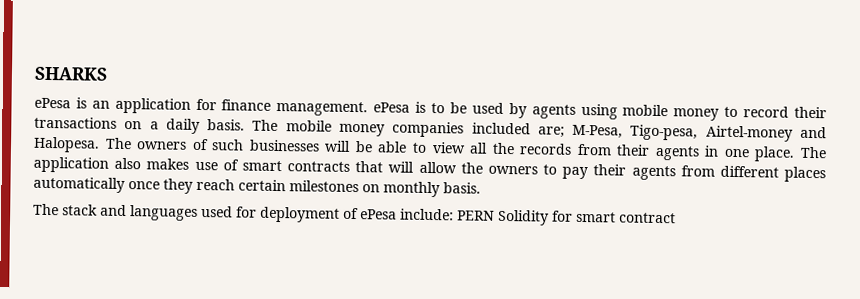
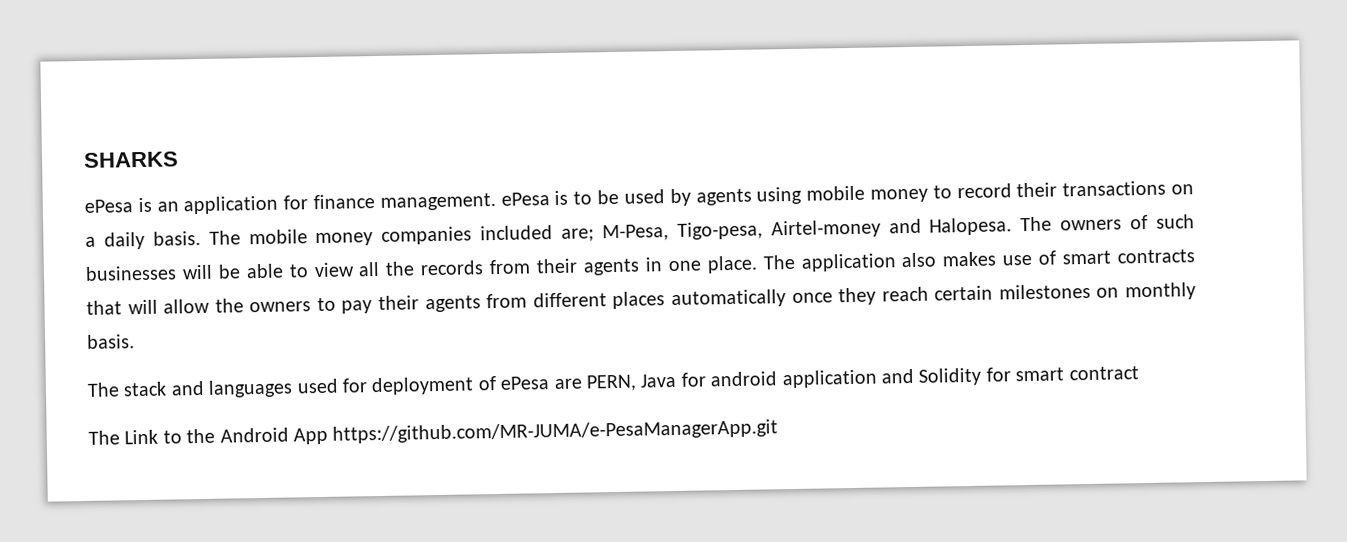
- The stack and languages used for deployment of ePesa include: PERN Solidity for smart contract
+ The stack and languages used for deployment of ePesa are PERN, Java for android application and Solidity for smart contract
+ The Link to the Android App https://github.com/MR-JUMA/e-PesaManagerApp.git

